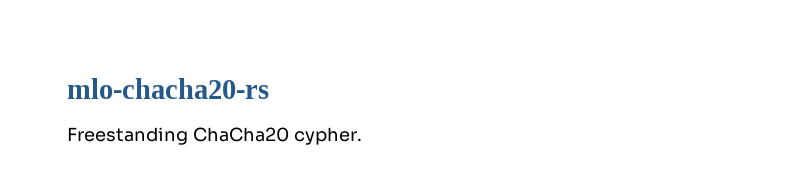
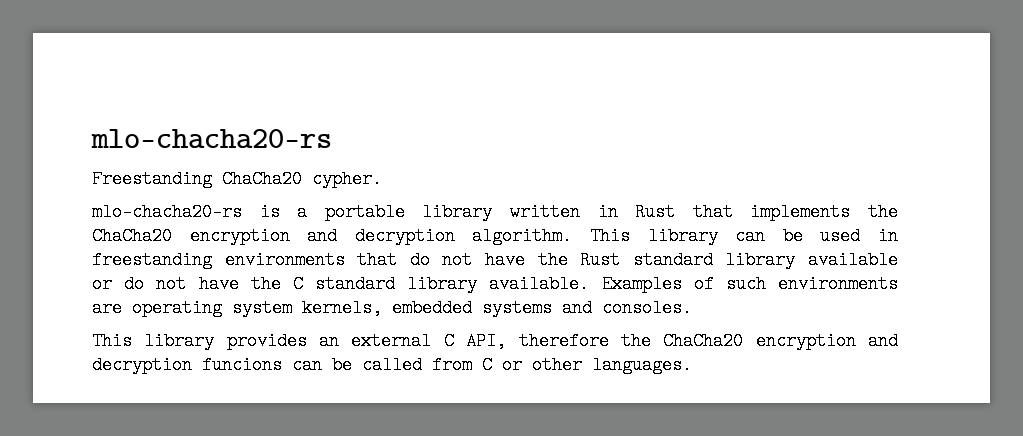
+ mlo-chacha20-rs is a portable library written in Rust that implements the ChaCha20 encryption and decryption algorithm. This library can be used in freestanding environments that do not have the Rust standard library available or do not have the C standard library available. Examples of such environments are operating system kernels, embedded systems and consoles.
+ This library provides an external C API, therefore the ChaCha20 encryption and decryption funcions can be called from C or other languages.

